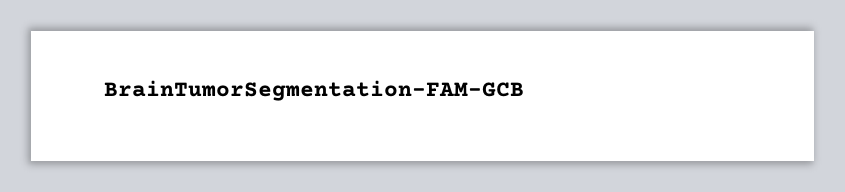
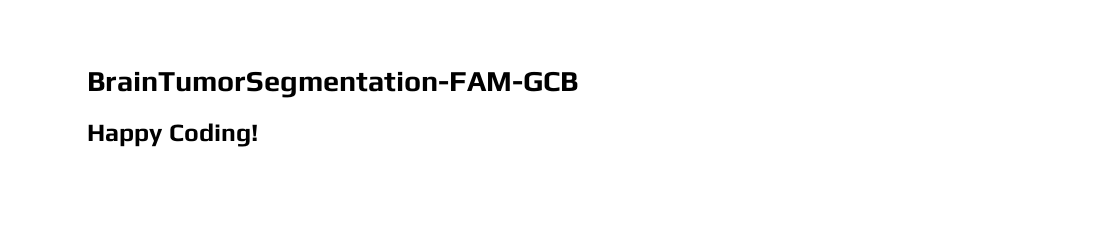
+ Happy Coding!

